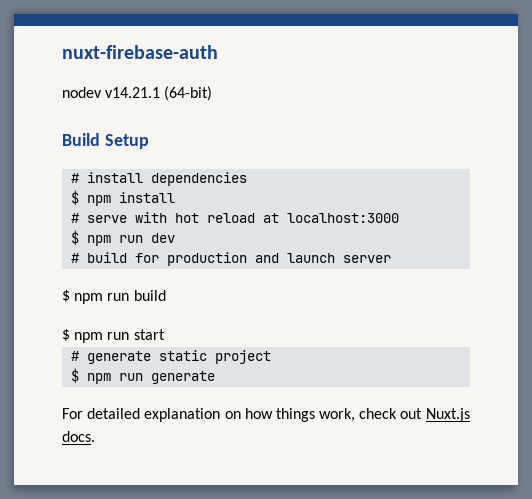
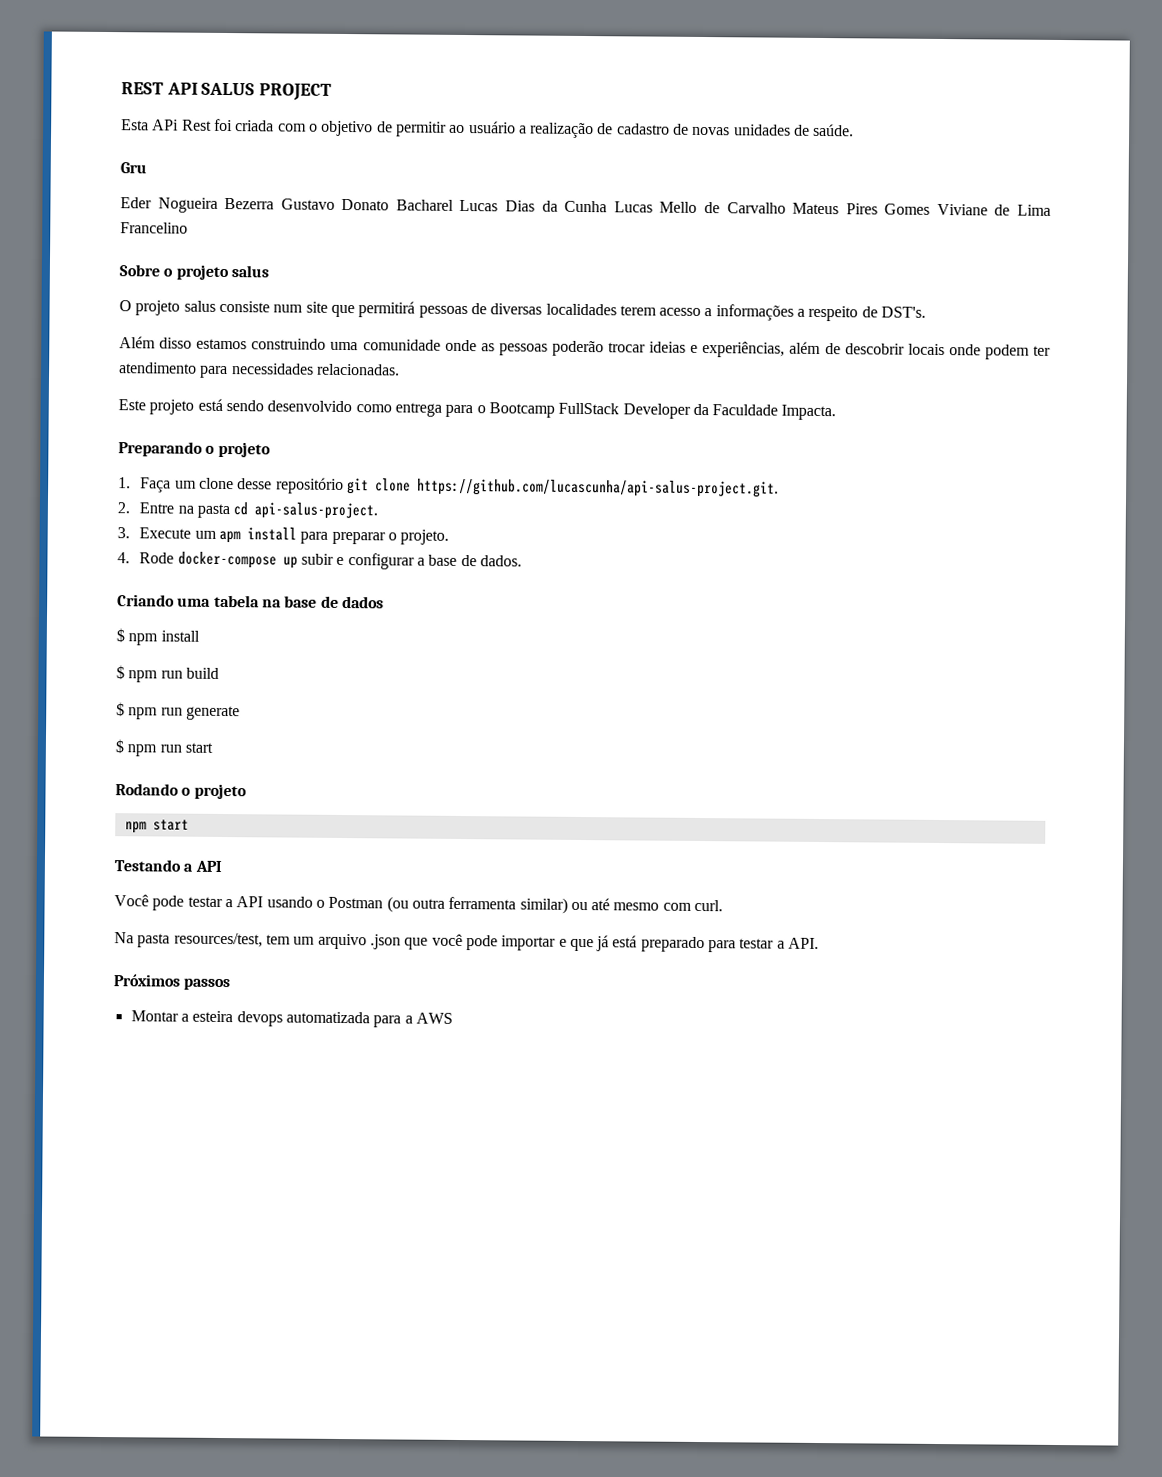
- nuxt-firebase-auth
- nodev v14.21.1 (64-bit)
- Build Setup
- # install dependencies
+ REST API SALUS PROJECT
+ Esta APi Rest foi criada com o objetivo de permitir ao usuário a realização de cadastro de novas unidades de saúde.
+ Gru
+ Eder Nogueira Bezerra Gustavo Donato Bacharel Lucas Dias da Cunha Lucas Mello de Carvalho Mateus Pires Gomes Viviane de Lima Francelino
+ Sobre o projeto salus
+ O projeto salus consiste num site que permitirá pessoas de diversas localidades terem acesso a informações a respeito de DST's.
+ Além disso estamos construindo uma comunidade onde as pessoas poderão trocar ideias e experiências, além de descobrir locais onde podem ter atendimento para necessidades relacionadas.
+ Este projeto está sendo desenvolvido como entrega para o Bootcamp FullStack Developer da Faculdade Impacta.
+ Preparando o projeto
+ 1. Faça um clone desse repositório git clone https://github.com/lucascunha/api-salus-project.git.
+ 2. Entre na pasta cd api-salus-project.
+ 3. Execute um apm install para preparar o projeto.
+ 4. Rode docker-compose up subir e configurar a base de dados.
+ Criando uma tabela na base de dados
  $ npm install
- # serve with hot reload at localhost:3000
- $ npm run dev
- # build for production and launch server
+ $ npm run generate
  $ npm run start
- # generate static project
- $ npm run generate
- For detailed explanation on how things work, check out Nuxt.js docs.
+ Rodando o projeto
+ npm start
+ Testando a API
+ Você pode testar a API usando o Postman (ou outra ferramenta similar) ou até mesmo com curl.
+ Na pasta resources/test, tem um arquivo .json que você pode importar e que já está preparado para testar a API.
+ Próximos passos
+ Montar a esteira devops automatizada para a AWS

